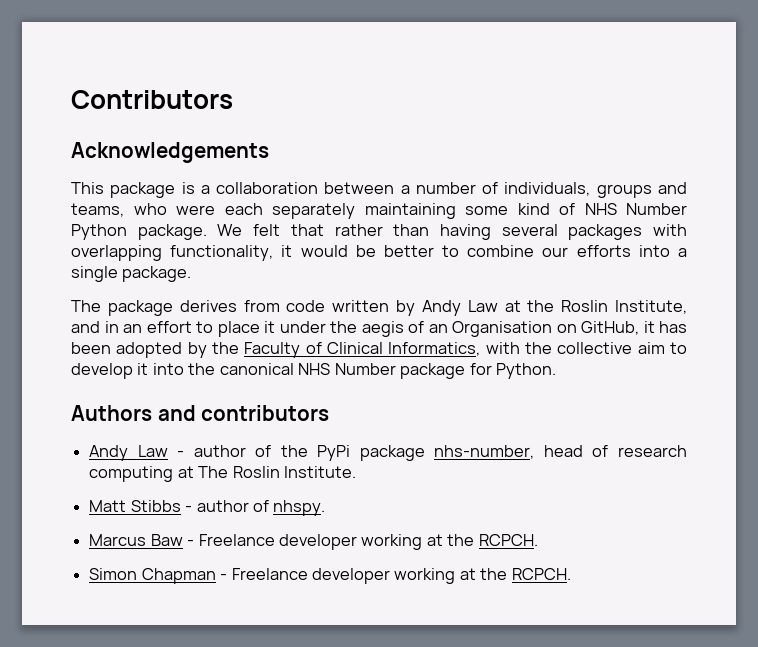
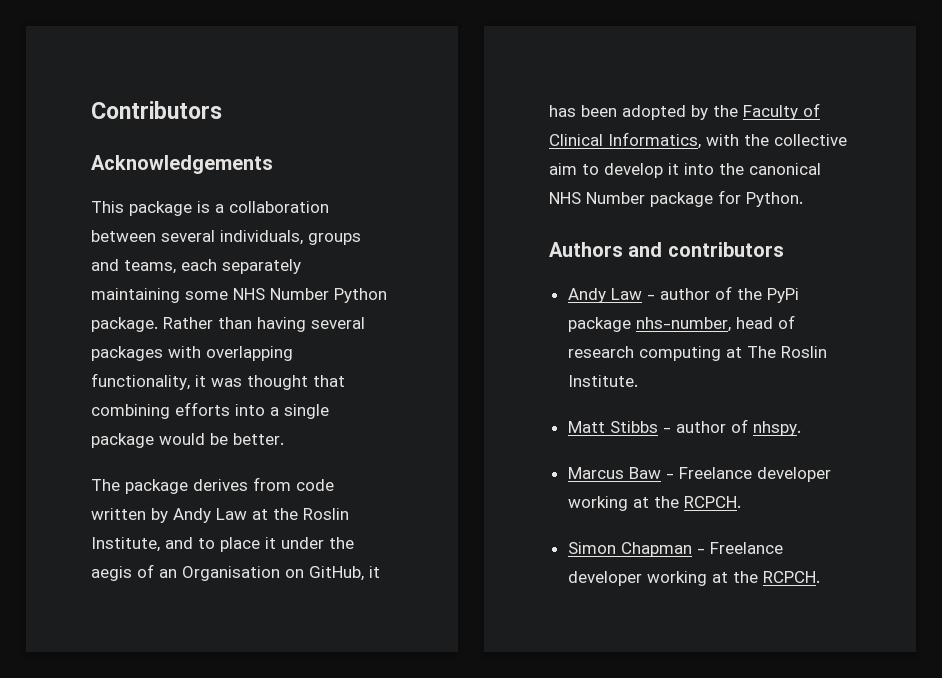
- This package is a collaboration between a number of individuals, groups and teams, who were each separately maintaining some kind of NHS Number Python package.
+ This package is a collaboration between several individuals, groups and teams, each separately maintaining some NHS Number Python package.
- We felt that rather than having several packages with overlapping functionality, it would be better to combine our efforts into a single package.
+ Rather than having several packages with overlapping functionality, it was thought that combining efforts into a single package would be better.
- The package derives from code written by Andy Law at the Roslin Institute, and in an effort to place it under the aegis of an Organisation on GitHub, it has been adopted by the Faculty of Clinical Informatics, with the collective aim to develop it into the canonical NHS Number package for Python.
+ The package derives from code written by Andy Law at the Roslin Institute, and to place it under the aegis of an Organisation on GitHub, it has been adopted by the Faculty of Clinical Informatics, with the collective aim to develop it into the canonical NHS Number package for Python.

